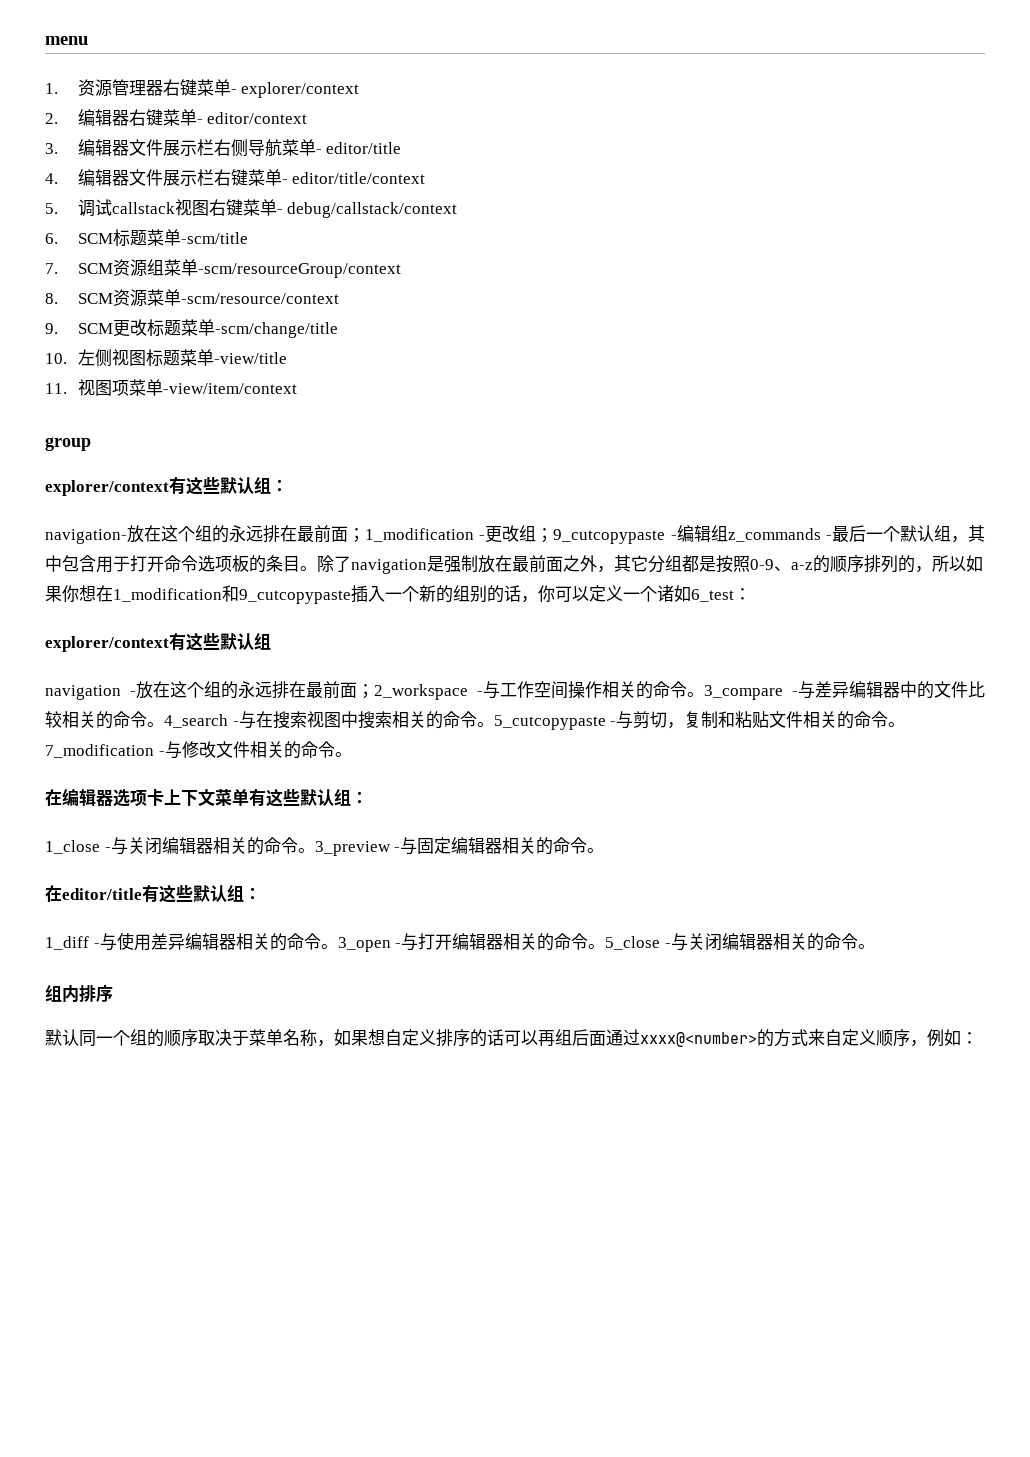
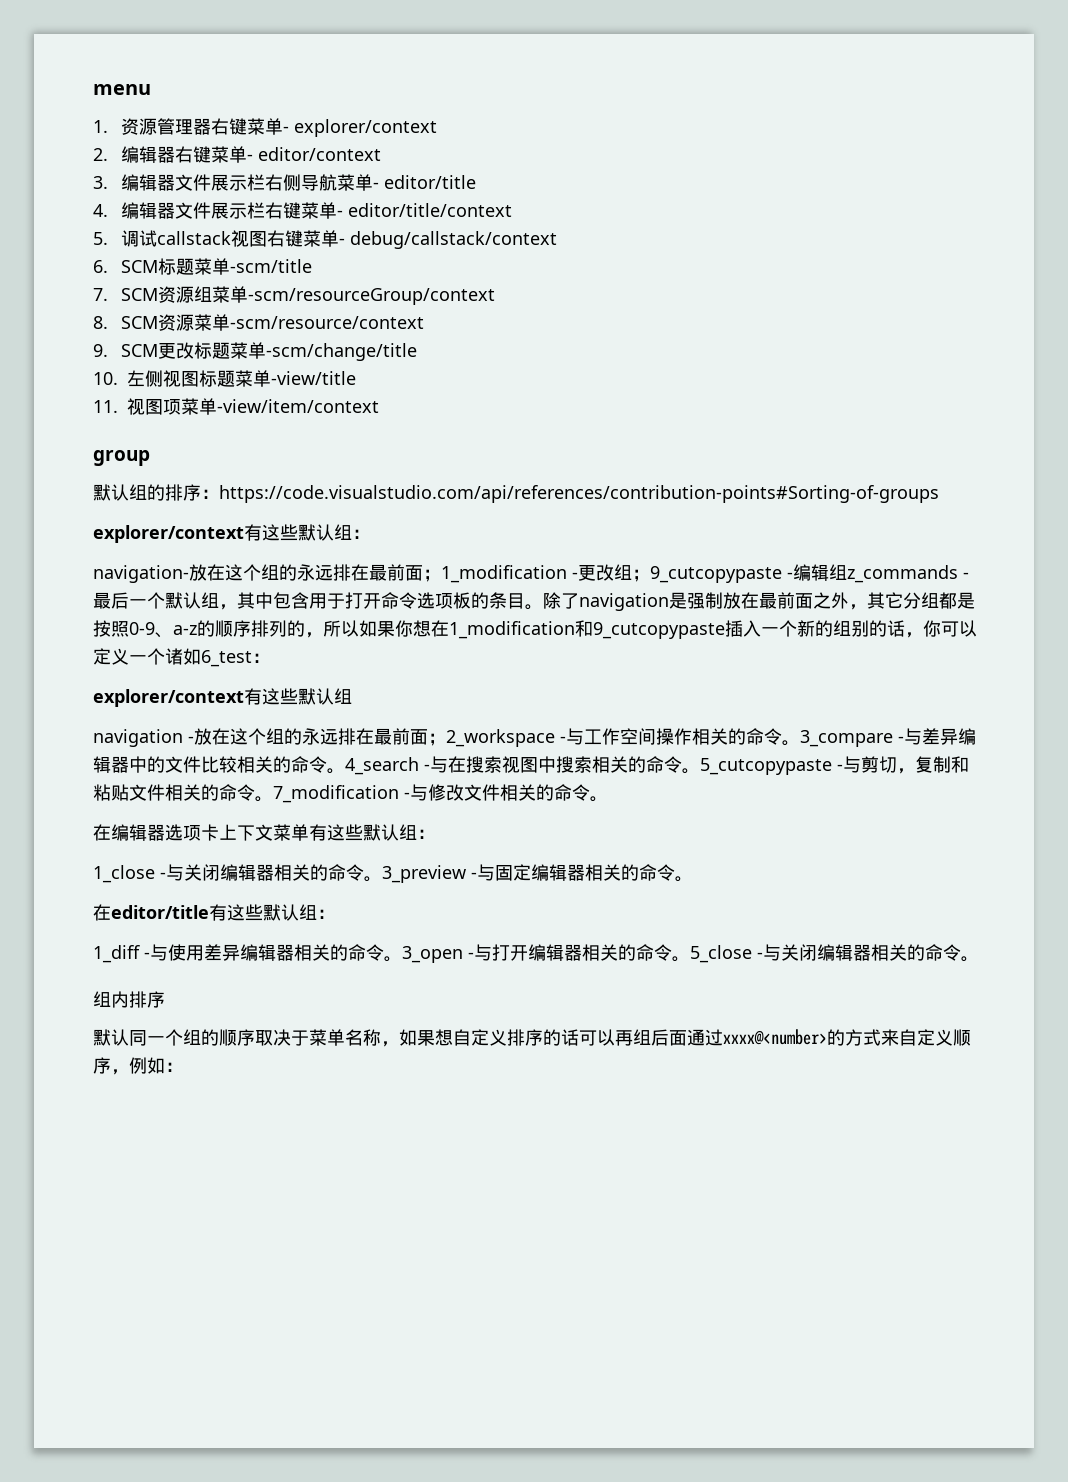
+ 默认组的排序：https://code.visualstudio.com/api/references/contribution-points#Sorting-of-groups

